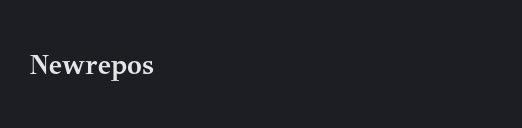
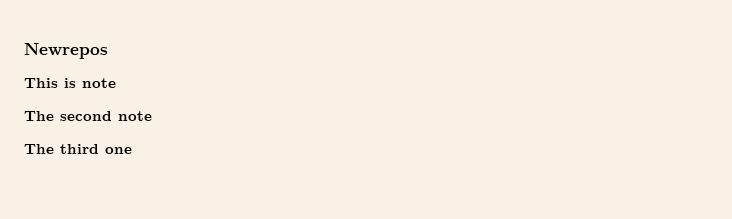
+ This is note
+ The second note
+ The third one

